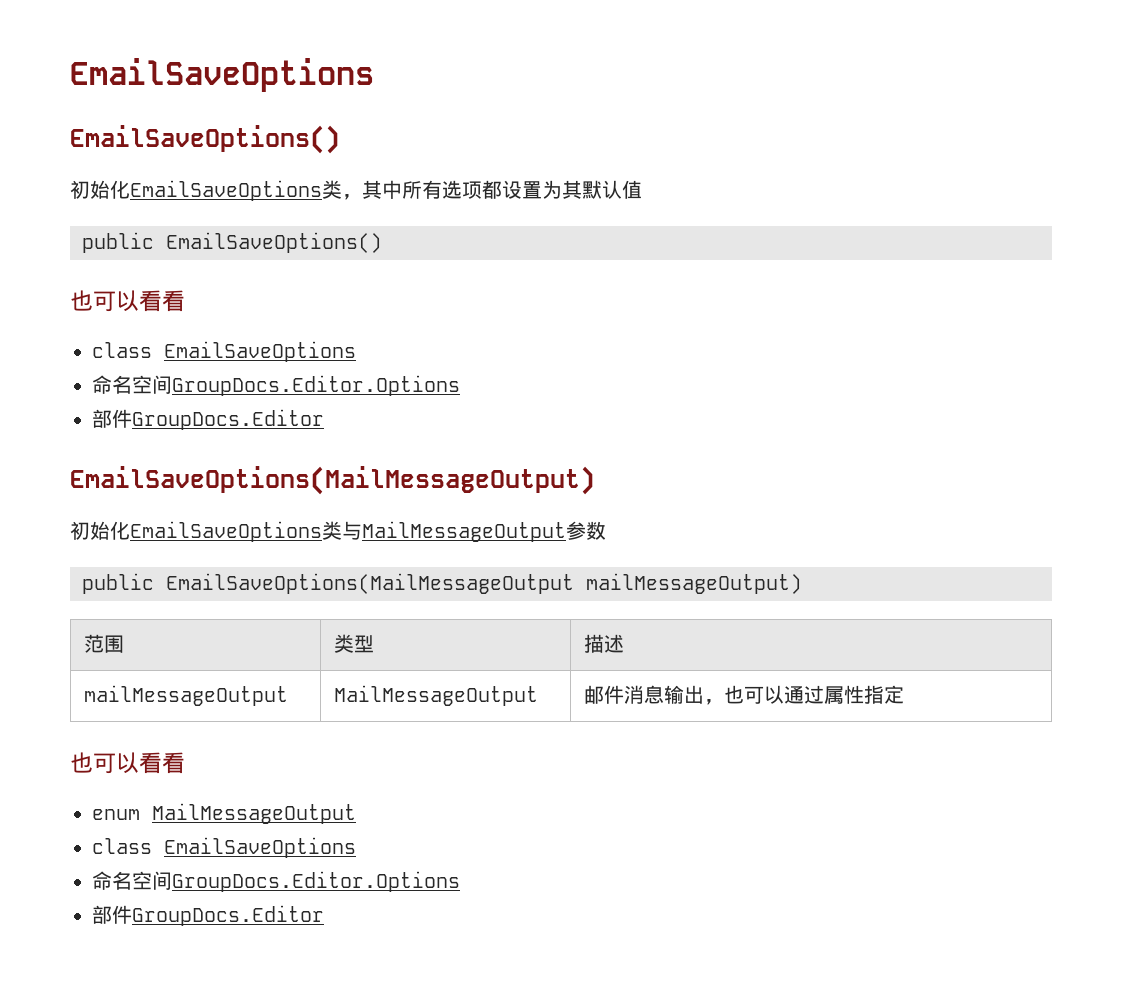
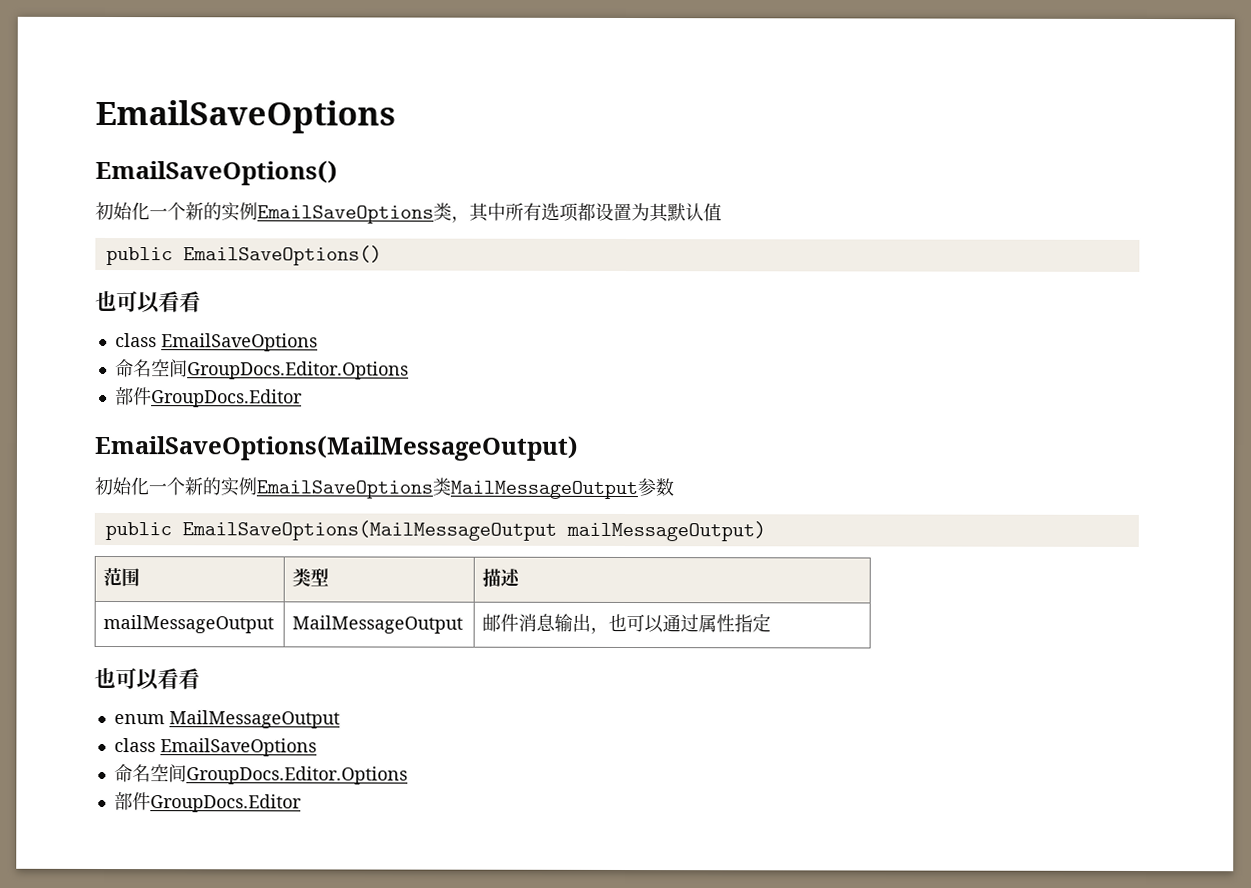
- 初始化EmailSaveOptions类，其中所有选项都设置为其默认值
+ 初始化一个新的实例EmailSaveOptions类，其中所有选项都设置为其默认值
- 初始化EmailSaveOptions类与MailMessageOutput参数
+ 初始化一个新的实例EmailSaveOptions类MailMessageOutput参数

